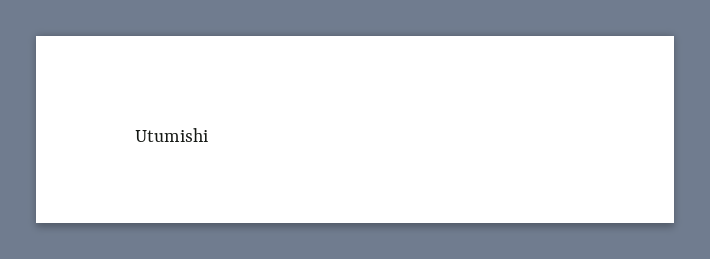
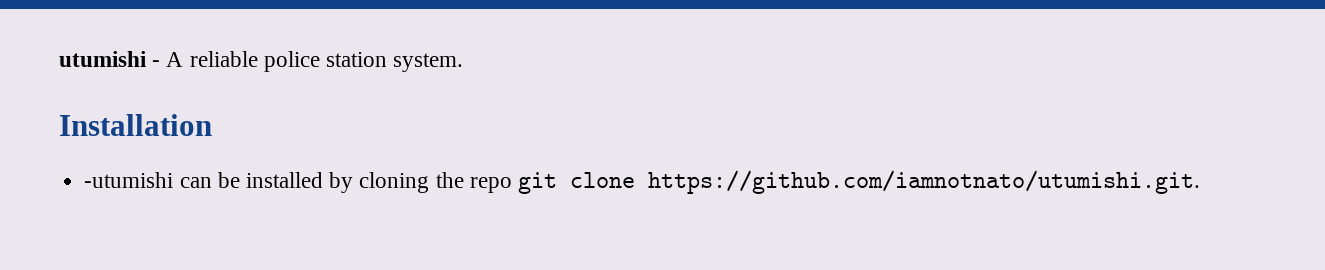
- Utumishi
+ utumishi - A reliable police station system.
+ Installation
+ -utumishi can be installed by cloning the repo git clone https://github.com/iamnotnato/utumishi.git.

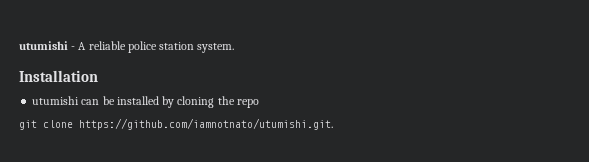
- -utumishi can be installed by cloning the repo git clone https://github.com/iamnotnato/utumishi.git.
+ utumishi can be installed by cloning the repo
+ git clone https://github.com/iamnotnato/utumishi.git.

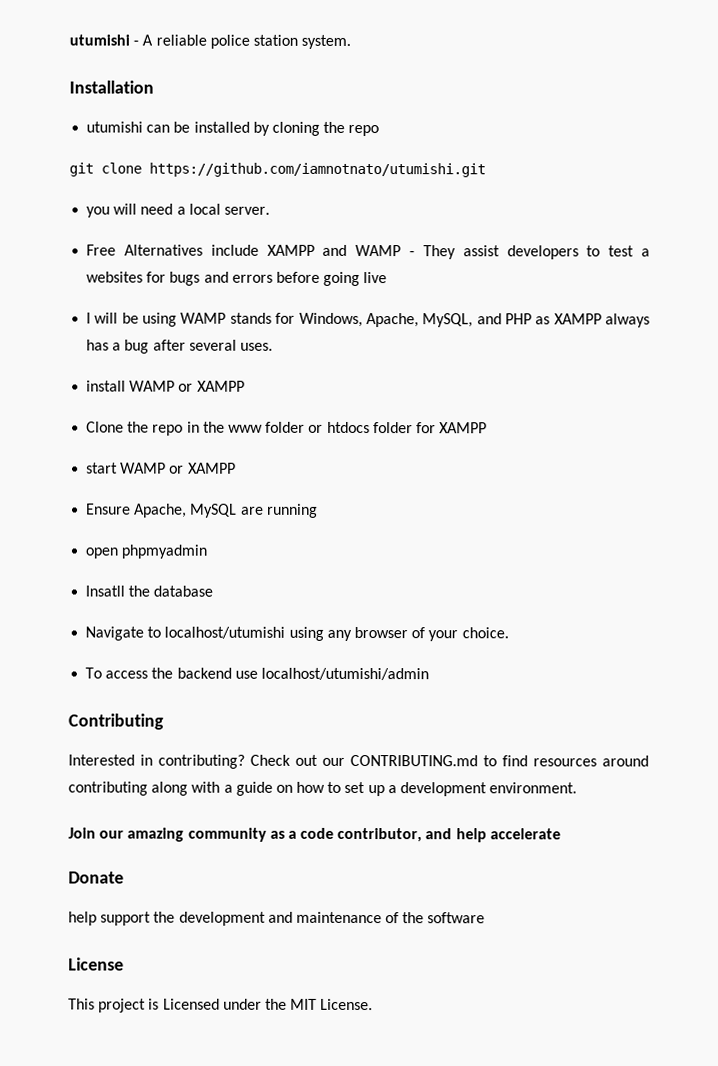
- git clone https://github.com/iamnotnato/utumishi.git.
+ git clone https://github.com/iamnotnato/utumishi.git
+ you will need a local server.
+ Free Alternatives include XAMPP and WAMP - They assist developers to test a websites for bugs and errors before going live
+ I will be using WAMP stands for Windows, Apache, MySQL, and PHP as XAMPP always has a bug after several uses.
+ install WAMP or XAMPP
+ Clone the repo in the www folder or htdocs folder for XAMPP
+ start WAMP or XAMPP
+ Ensure Apache, MySQL are running
+ open phpmyadmin
+ Insatll the database
+ Navigate to localhost/utumishi using any browser of your choice.
+ To access the backend use localhost/utumishi/admin
+ Contributing
+ Interested in contributing? Check out our CONTRIBUTING.md to find resources around contributing along with a guide on how to set up a development environment.
+ Join our amazing community as a code contributor, and help accelerate
+ Donate
+ help support the development and maintenance of the software
+ License
+ This project is Licensed under the MIT License.

